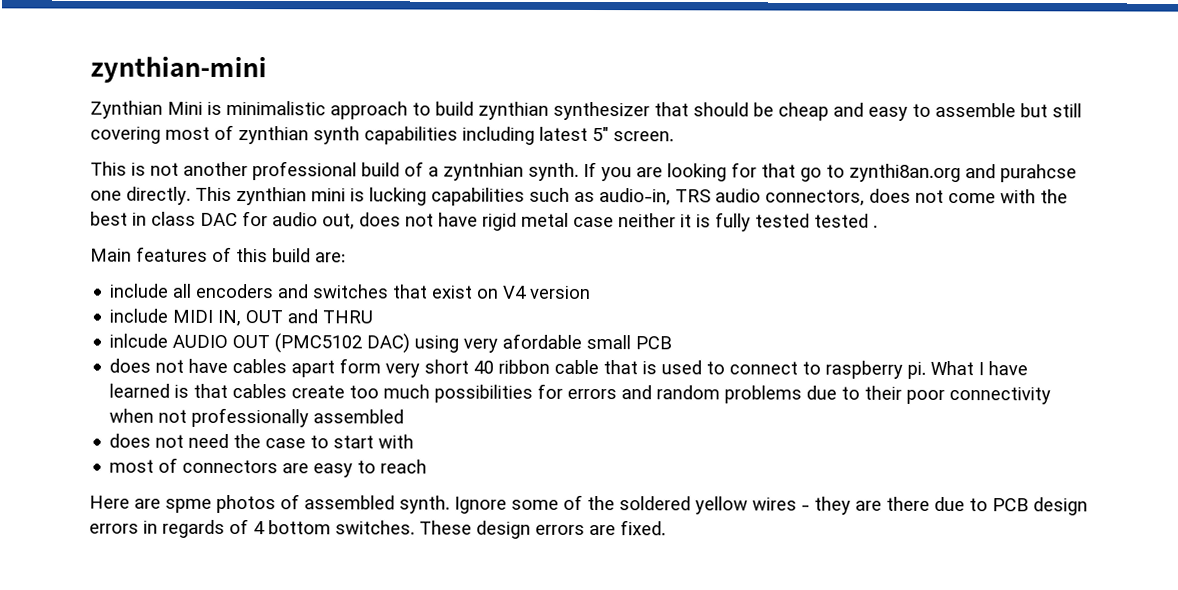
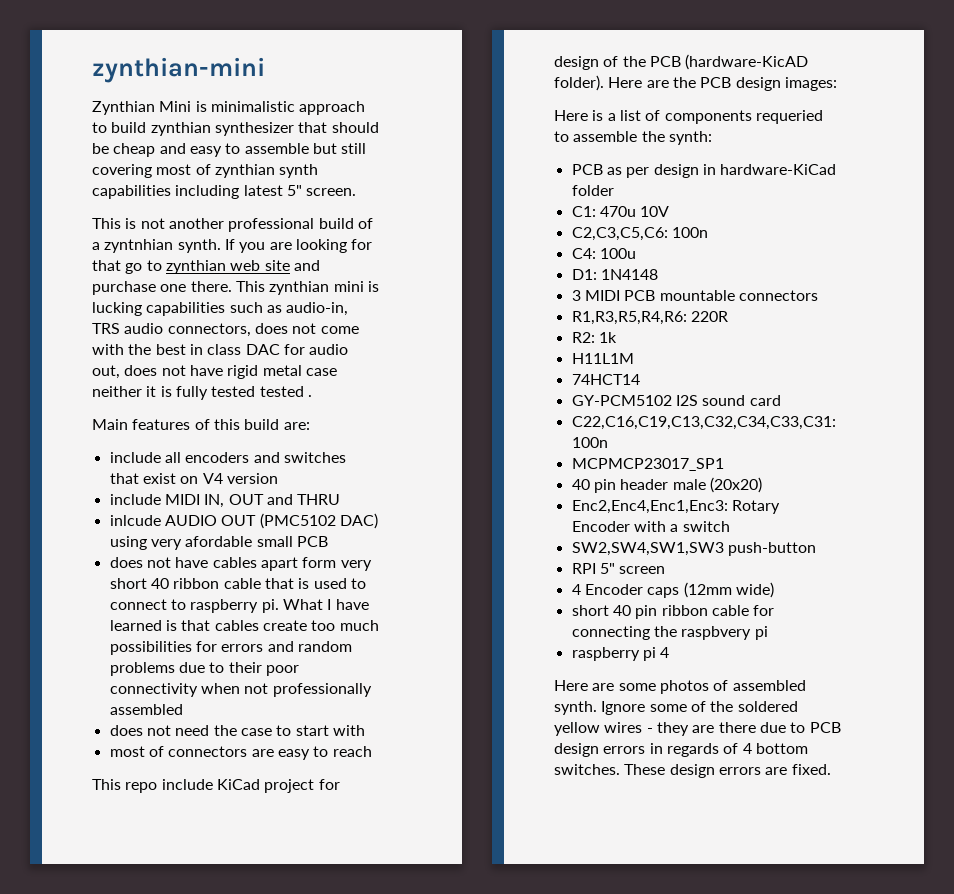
- If you are looking for that go to zynthi8an.org and purahcse one directly.
+ If you are looking for that go to zynthian web site and purchase one there.
- Here are spme photos of assembled synth.
+ This repo include KiCad project for design of the PCB (hardware-KicAD folder). Here are the PCB design images:
+ Here is a list of components requeried to assemble the synth:
+ PCB as per design in hardware-KiCad folder
+ C1: 470u 10V
+ C2,C3,C5,C6: 100n
+ C4: 100u
+ D1: 1N4148
+ 3 MIDI PCB mountable connectors
+ R1,R3,R5,R4,R6: 220R
+ R2: 1k
+ H11L1M
+ 74HCT14
+ GY-PCM5102 I2S sound card
+ C22,C16,C19,C13,C32,C34,C33,C31: 100n
+ MCPMCP23017_SP1
+ 40 pin header male (20x20)
+ Enc2,Enc4,Enc1,Enc3: Rotary Encoder with a switch
+ SW2,SW4,SW1,SW3 push-button
+ RPI 5" screen
+ 4 Encoder caps (12mm wide)
+ short 40 pin ribbon cable for connecting the raspbvery pi
+ raspberry pi 4
+ Here are some photos of assembled synth.

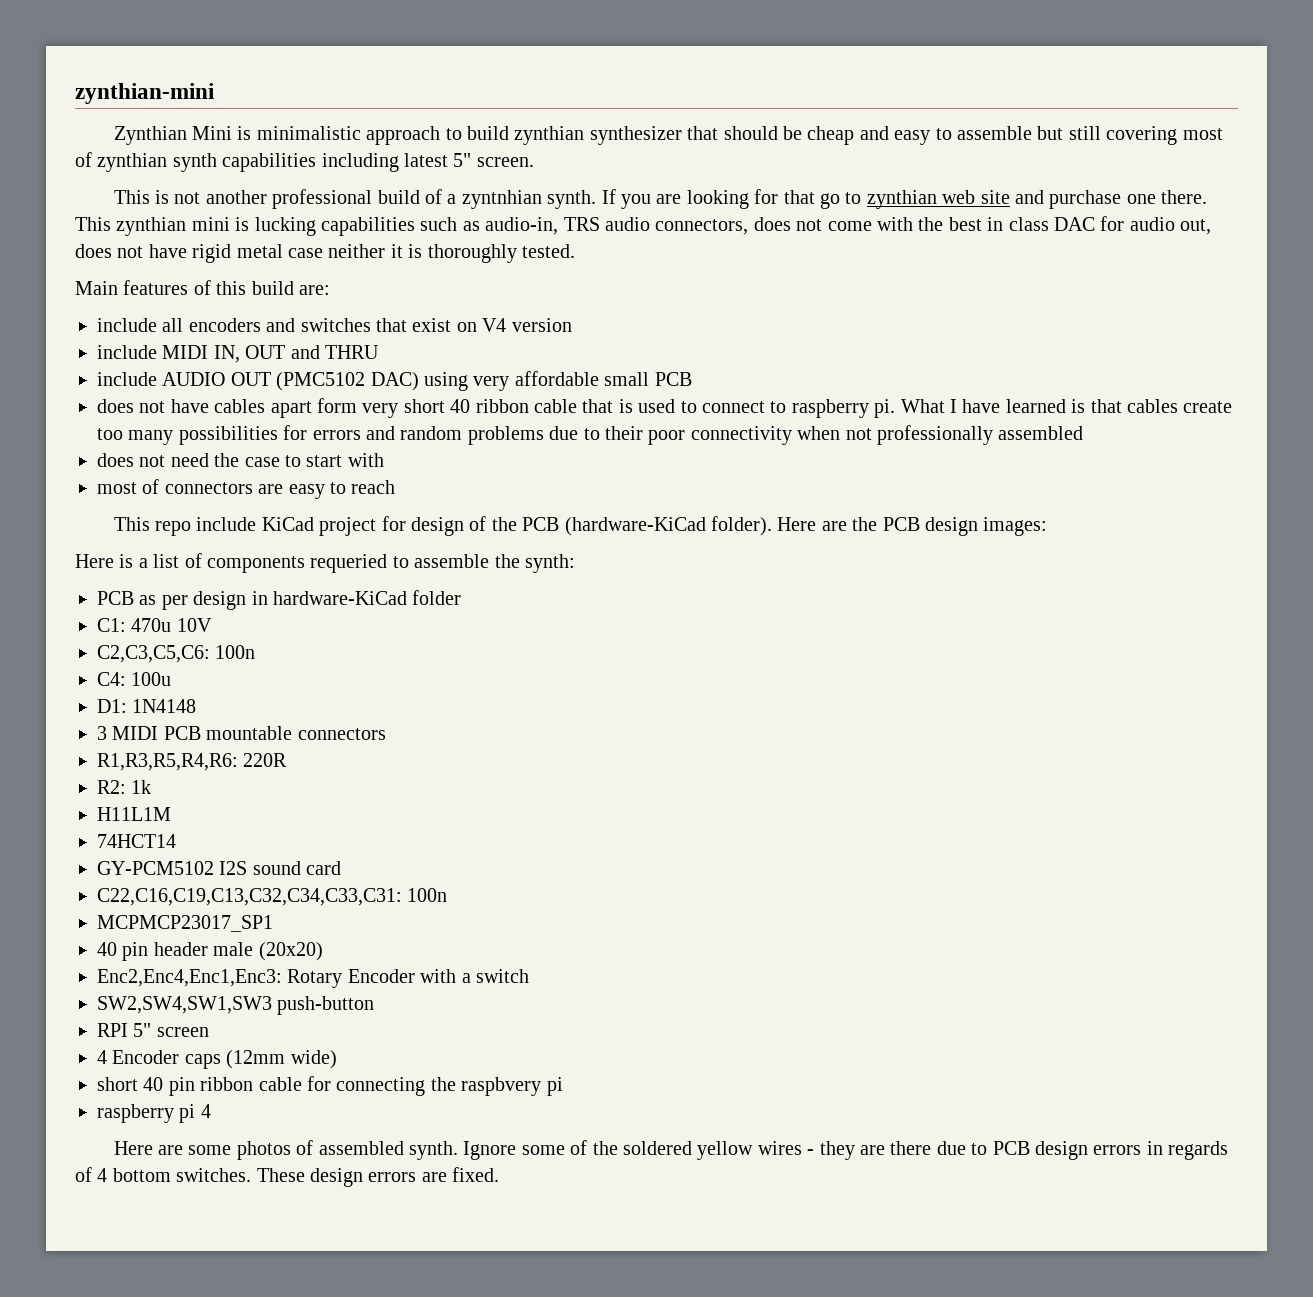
- This zynthian mini is lucking capabilities such as audio-in, TRS audio connectors, does not come with the best in class DAC for audio out, does not have rigid metal case neither it is fully tested tested .
+ This zynthian mini is lucking capabilities such as audio-in, TRS audio connectors, does not come with the best in class DAC for audio out, does not have rigid metal case neither it is thoroughly tested.
- inlcude AUDIO OUT (PMC5102 DAC) using very afordable small PCB
+ include AUDIO OUT (PMC5102 DAC) using very affordable small PCB
- What I have learned is that cables create too much possibilities for errors and random problems due to their poor connectivity when not professionally assembled
+ What I have learned is that cables create too many possibilities for errors and random problems due to their poor connectivity when not professionally assembled
- This repo include KiCad project for design of the PCB (hardware-KicAD folder).
+ This repo include KiCad project for design of the PCB (hardware-KiCad folder).

